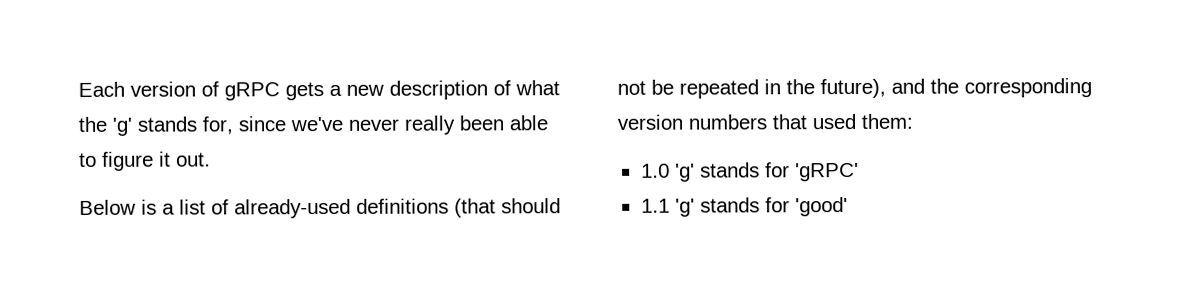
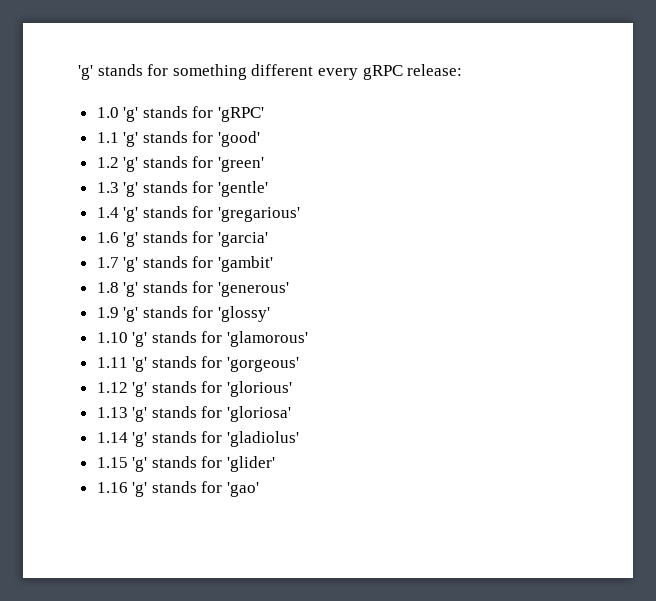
- Each version of gRPC gets a new description of what the 'g' stands for, since we've never really been able to figure it out.
- Below is a list of already-used definitions (that should not be repeated in the future), and the corresponding version numbers that used them:
+ 'g' stands for something different every gRPC release:
+ 1.2 'g' stands for 'green'
+ 1.3 'g' stands for 'gentle'
+ 1.4 'g' stands for 'gregarious'
+ 1.6 'g' stands for 'garcia'
+ 1.7 'g' stands for 'gambit'
+ 1.8 'g' stands for 'generous'
+ 1.9 'g' stands for 'glossy'
+ 1.10 'g' stands for 'glamorous'
+ 1.11 'g' stands for 'gorgeous'
+ 1.12 'g' stands for 'glorious'
+ 1.13 'g' stands for 'gloriosa'
+ 1.14 'g' stands for 'gladiolus'
+ 1.15 'g' stands for 'glider'
+ 1.16 'g' stands for 'gao'

